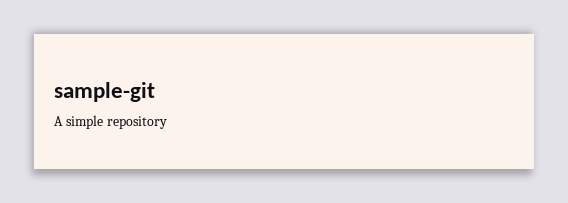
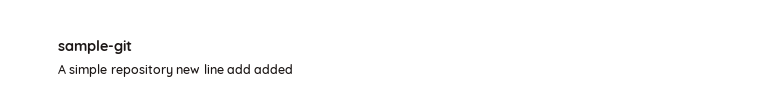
- A simple repository
+ A simple repository new line add added

